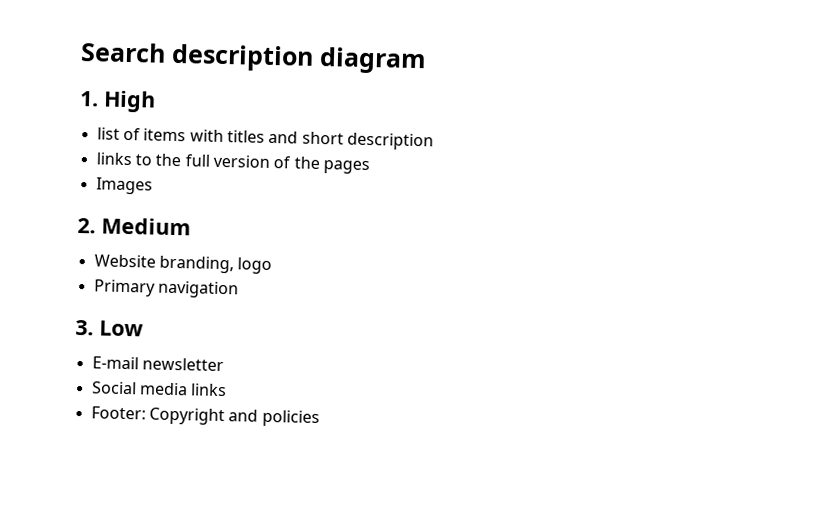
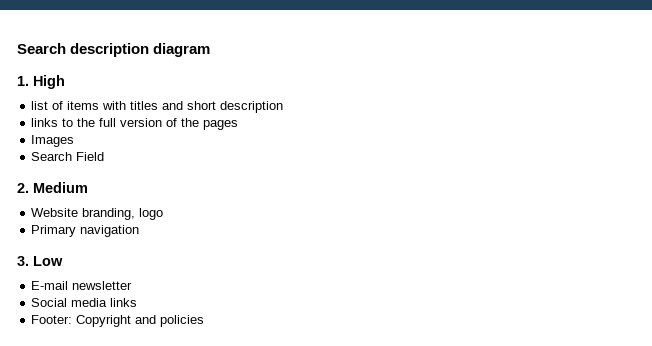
+ Search Field

